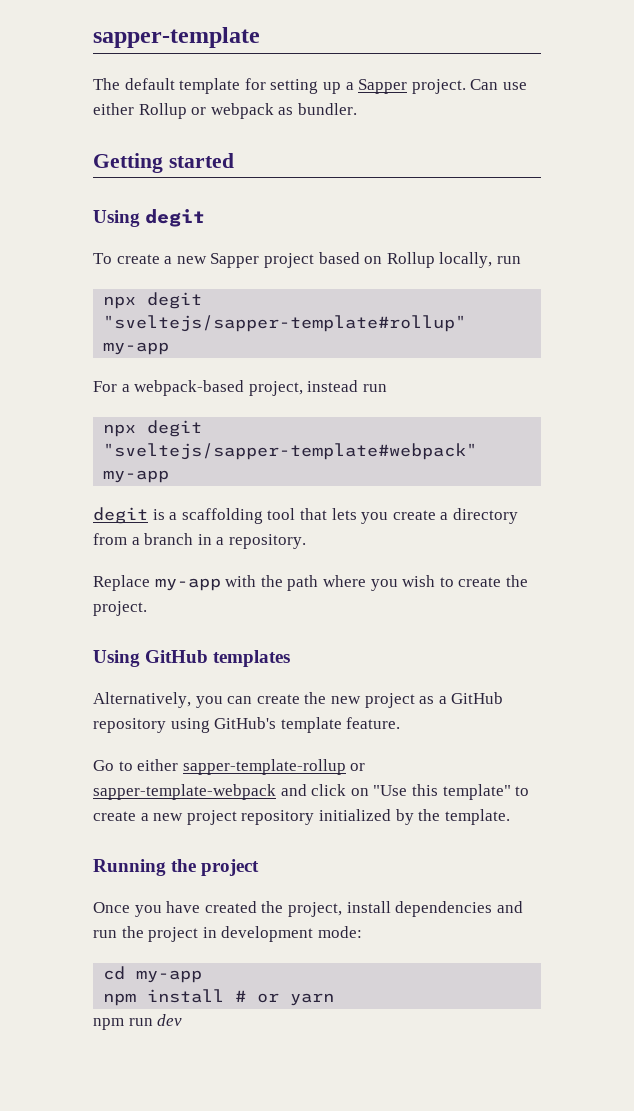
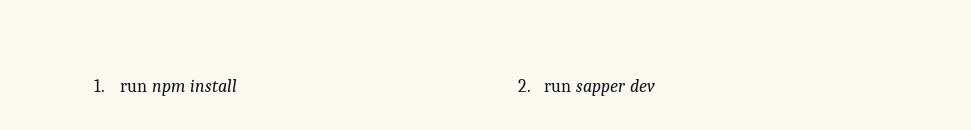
- sapper-template
- The default template for setting up a Sapper project. Can use either Rollup or webpack as bundler.
- Getting started
- Using degit
- To create a new Sapper project based on Rollup locally, run
- npx degit "sveltejs/sapper-template#rollup" my-app
- For a webpack-based project, instead run
- npx degit "sveltejs/sapper-template#webpack" my-app
- degit is a scaffolding tool that lets you create a directory from a branch in a repository.
- Replace my-app with the path where you wish to create the project.
- Using GitHub templates
- Alternatively, you can create the new project as a GitHub repository using GitHub's template feature.
- Go to either sapper-template-rollup or sapper-template-webpack and click on "Use this template" to create a new project repository initialized by the template.
- Running the project
- Once you have created the project, install dependencies and run the project in development mode:
- cd my-app
- npm install # or yarn
- npm run dev
+ 1. run npm install
+ 2. run sapper dev

